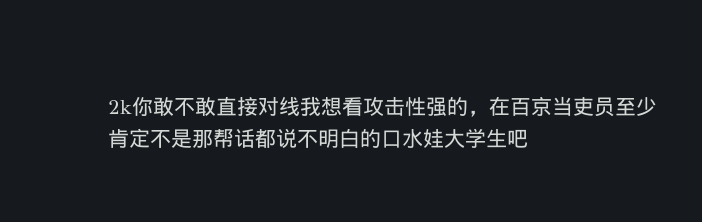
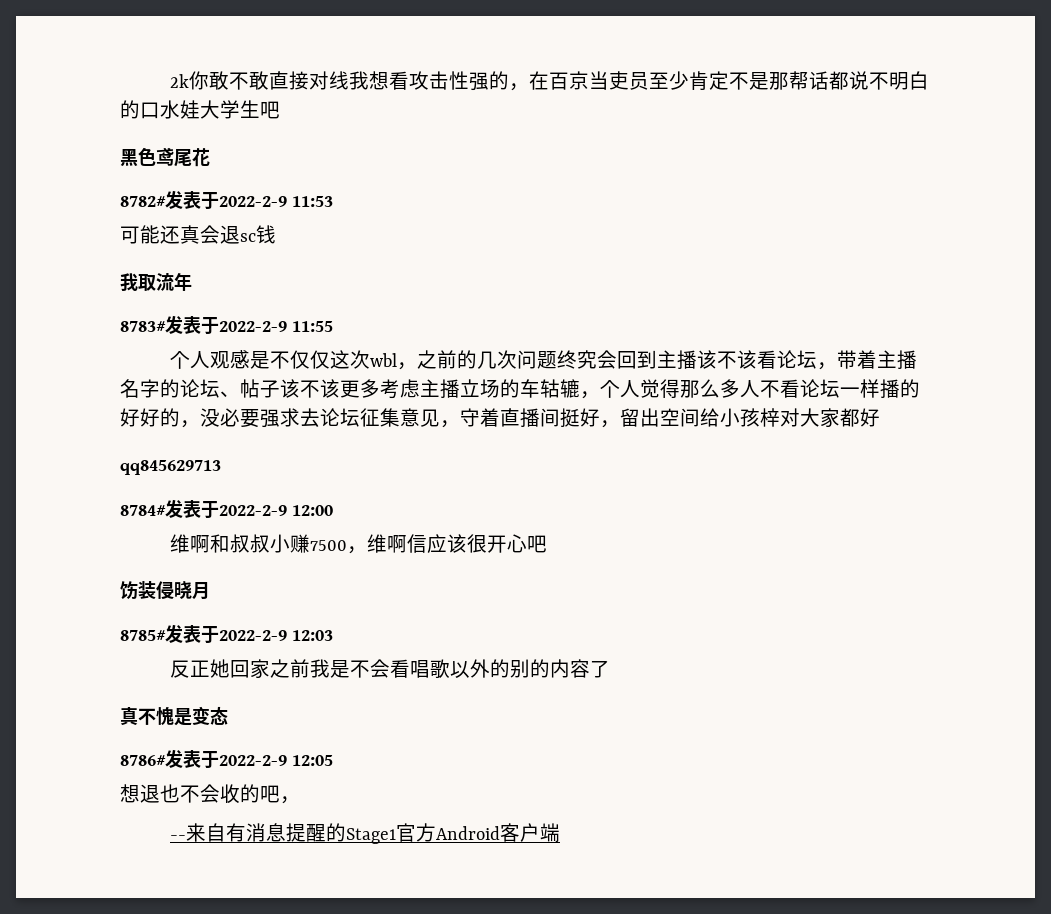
+ 黑色鸢尾花
+ 8782#发表于2022-2-9 11:53
+ 可能还真会退sc钱
+ 我取流年
+ 8783#发表于2022-2-9 11:55
+ 个人观感是不仅仅这次wbl，之前的几次问题终究会回到主播该不该看论坛，带着主播名字的论坛、帖子该不该更多考虑主播立场的车轱辘，个人觉得那么多人不看论坛一样播的好好的，没必要强求去论坛征集意见，守着直播间挺好，留出空间给小孩梓对大家都好
+ qq845629713
+ 8784#发表于2022-2-9 12:00
+ 维啊和叔叔小赚7500，维啊信应该很开心吧
+ 饬装侵晓月
+ 8785#发表于2022-2-9 12:03
+ 反正她回家之前我是不会看唱歌以外的别的内容了
+ 真不愧是变态
+ 8786#发表于2022-2-9 12:05
+ 想退也不会收的吧，
+ --来自有消息提醒的Stage1官方Android客户端

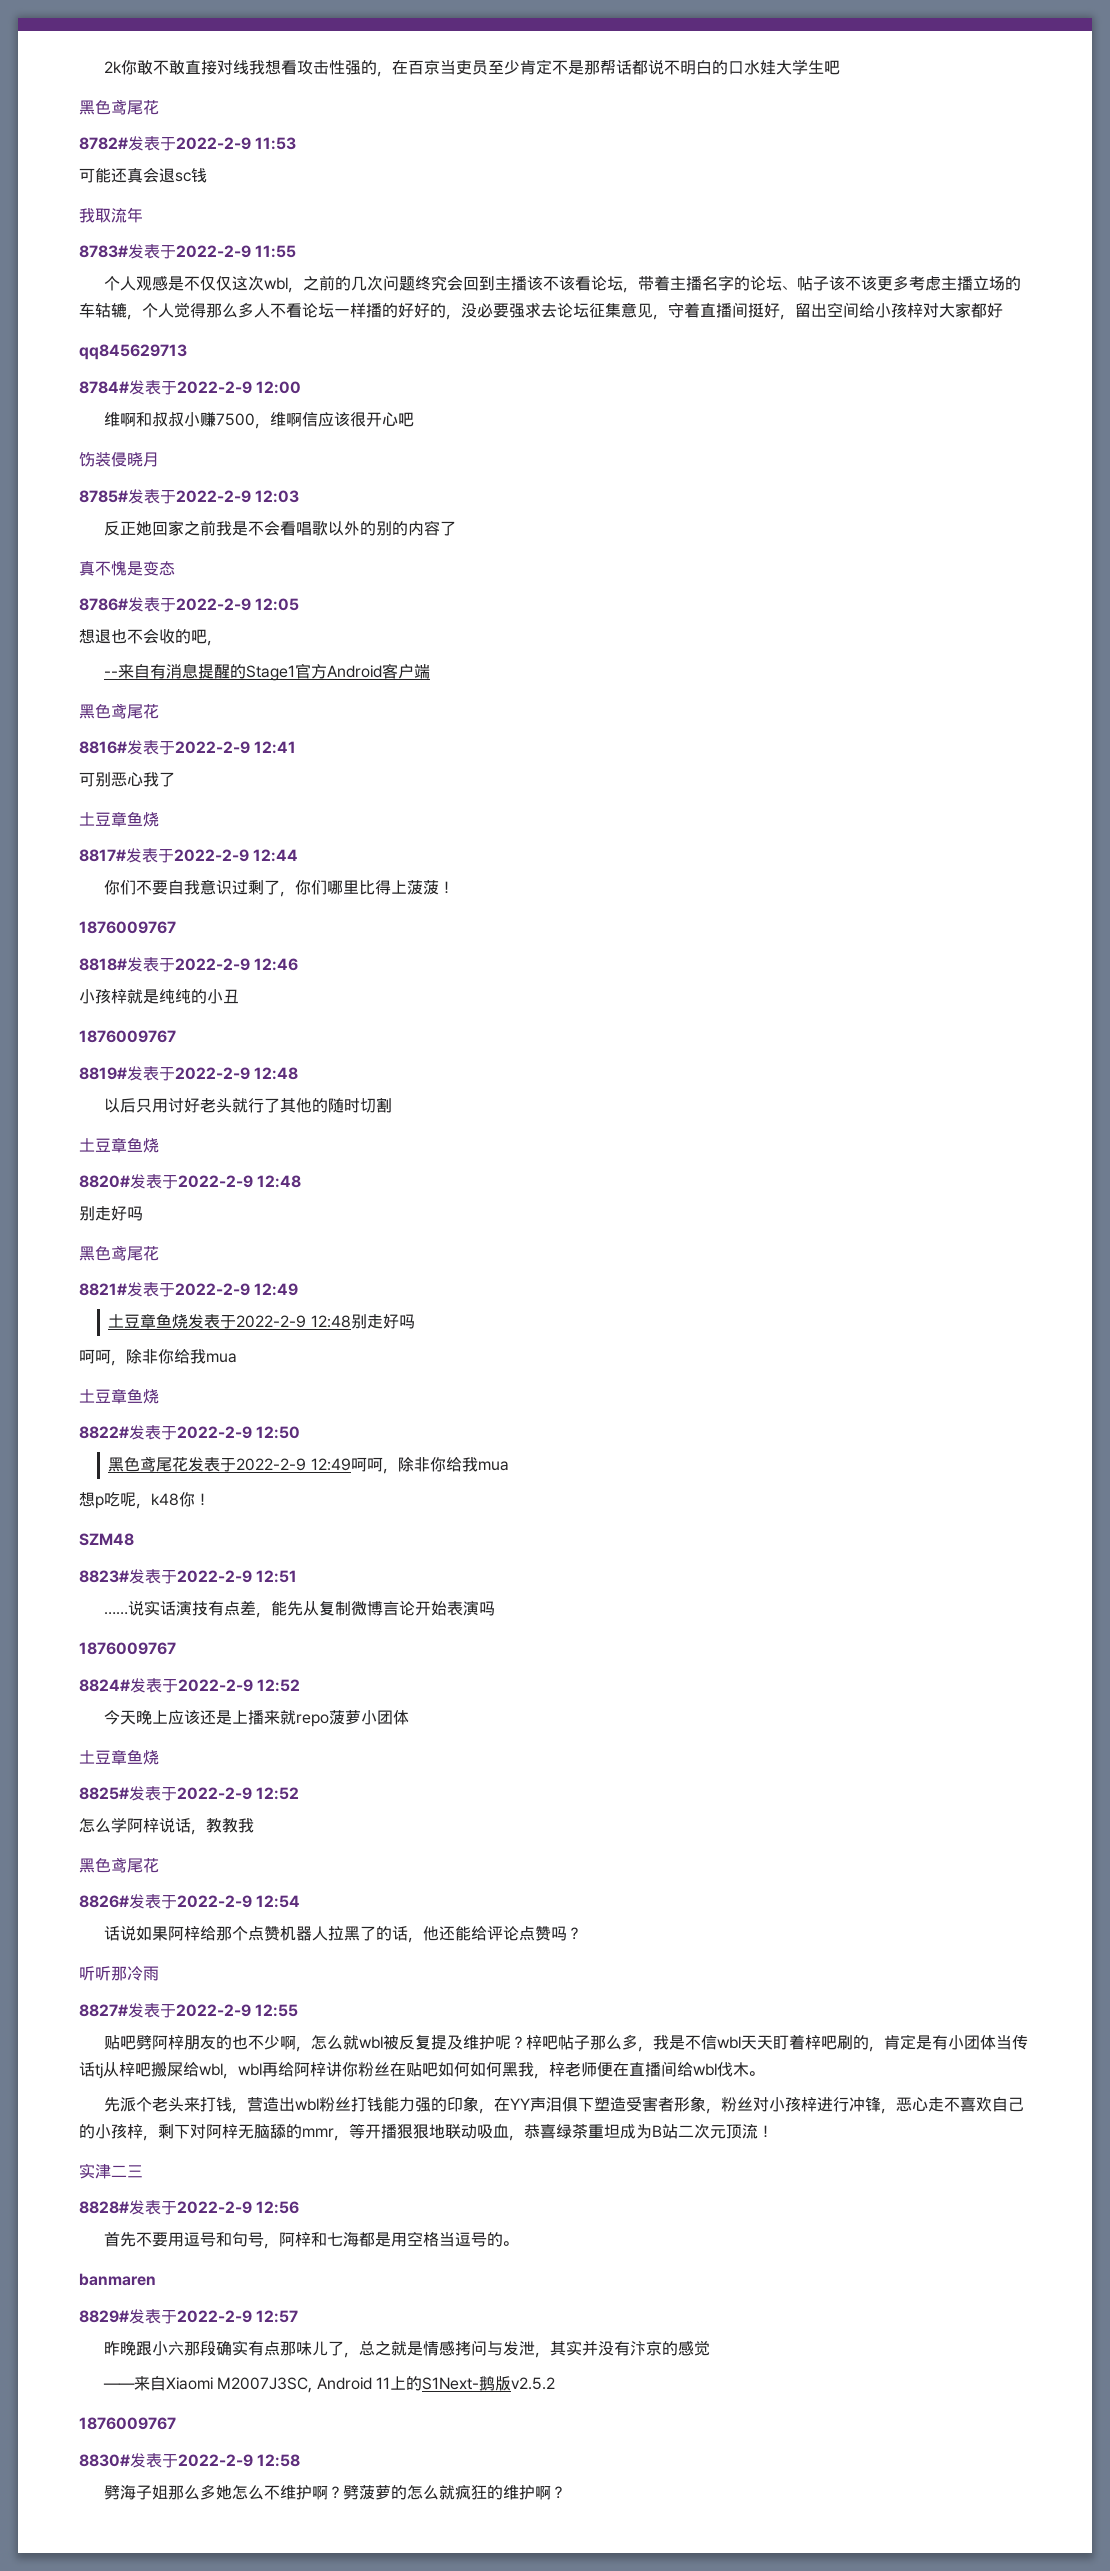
  --来自有消息提醒的Stage1官方Android客户端
+ 黑色鸢尾花
+ 8816#发表于2022-2-9 12:41
+ 可别恶心我了
+ 土豆章鱼烧
+ 8817#发表于2022-2-9 12:44
+ 你们不要自我意识过剩了，你们哪里比得上菠菠！
+ 1876009767
+ 8818#发表于2022-2-9 12:46
+ 小孩梓就是纯纯的小丑
+ 1876009767
+ 8819#发表于2022-2-9 12:48
+ 以后只用讨好老头就行了其他的随时切割
+ 土豆章鱼烧
+ 8820#发表于2022-2-9 12:48
+ 别走好吗
+ 黑色鸢尾花
+ 8821#发表于2022-2-9 12:49
+ 土豆章鱼烧发表于2022-2-9 12:48别走好吗
+ 呵呵，除非你给我mua
+ 土豆章鱼烧
+ 8822#发表于2022-2-9 12:50
+ 黑色鸢尾花发表于2022-2-9 12:49呵呵，除非你给我mua
+ 想p吃呢，k48你！
+ SZM48
+ 8823#发表于2022-2-9 12:51
+ ……说实话演技有点差，能先从复制微博言论开始表演吗
+ 1876009767
+ 8824#发表于2022-2-9 12:52
+ 今天晚上应该还是上播来就repo菠萝小团体
+ 土豆章鱼烧
+ 8825#发表于2022-2-9 12:52
+ 怎么学阿梓说话，教教我
+ 黑色鸢尾花
+ 8826#发表于2022-2-9 12:54
+ 话说如果阿梓给那个点赞机器人拉黑了的话，他还能给评论点赞吗？
+ 听听那冷雨
+ 8827#发表于2022-2-9 12:55
+ 贴吧劈阿梓朋友的也不少啊，怎么就wbl被反复提及维护呢？梓吧帖子那么多，我是不信wbl天天盯着梓吧刷的，肯定是有小团体当传话tj从梓吧搬屎给wbl，wbl再给阿梓讲你粉丝在贴吧如何如何黑我，梓老师便在直播间给wbl伐木。
+ 先派个老头来打钱，营造出wbl粉丝打钱能力强的印象，在YY声泪俱下塑造受害者形象，粉丝对小孩梓进行冲锋，恶心走不喜欢自己的小孩梓，剩下对阿梓无脑舔的mmr，等开播狠狠地联动吸血，恭喜绿茶重坦成为B站二次元顶流！
+ 实津二三
+ 8828#发表于2022-2-9 12:56
+ 首先不要用逗号和句号，阿梓和七海都是用空格当逗号的。
+ banmaren
+ 8829#发表于2022-2-9 12:57
+ 昨晚跟小六那段确实有点那味儿了，总之就是情感拷问与发泄，其实并没有汴京的感觉
+ ——来自Xiaomi M2007J3SC, Android 11上的S1Next-鹅版v2.5.2
+ 1876009767
+ 8830#发表于2022-2-9 12:58
+ 劈海子姐那么多她怎么不维护啊？劈菠萝的怎么就疯狂的维护啊？

